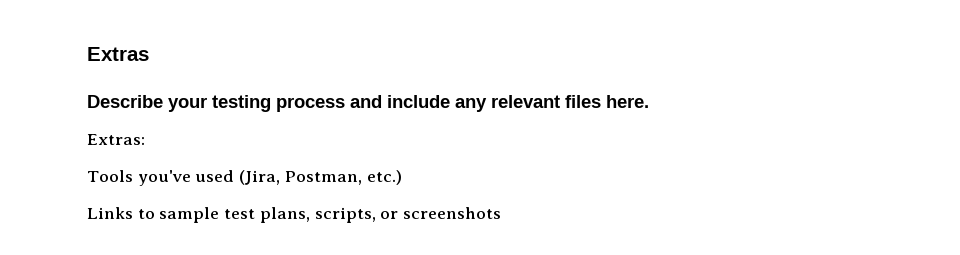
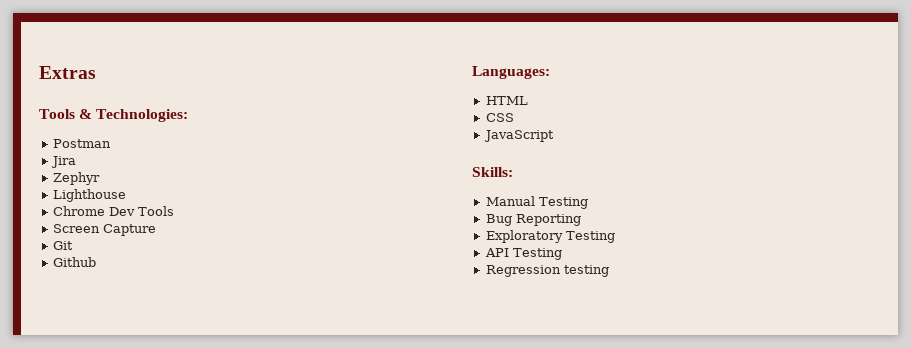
- Describe your testing process and include any relevant files here.
- Extras:
- Tools you've used (Jira, Postman, etc.)
- Links to sample test plans, scripts, or screenshots
+ Tools & Technologies:
+ Postman
+ Jira
+ Zephyr
+ Lighthouse
+ Chrome Dev Tools
+ Screen Capture
+ Git
+ Github
+ Languages:
+ HTML
+ CSS
+ JavaScript
+ Skills:
+ Manual Testing
+ Bug Reporting
+ Exploratory Testing
+ API Testing
+ Regression testing

